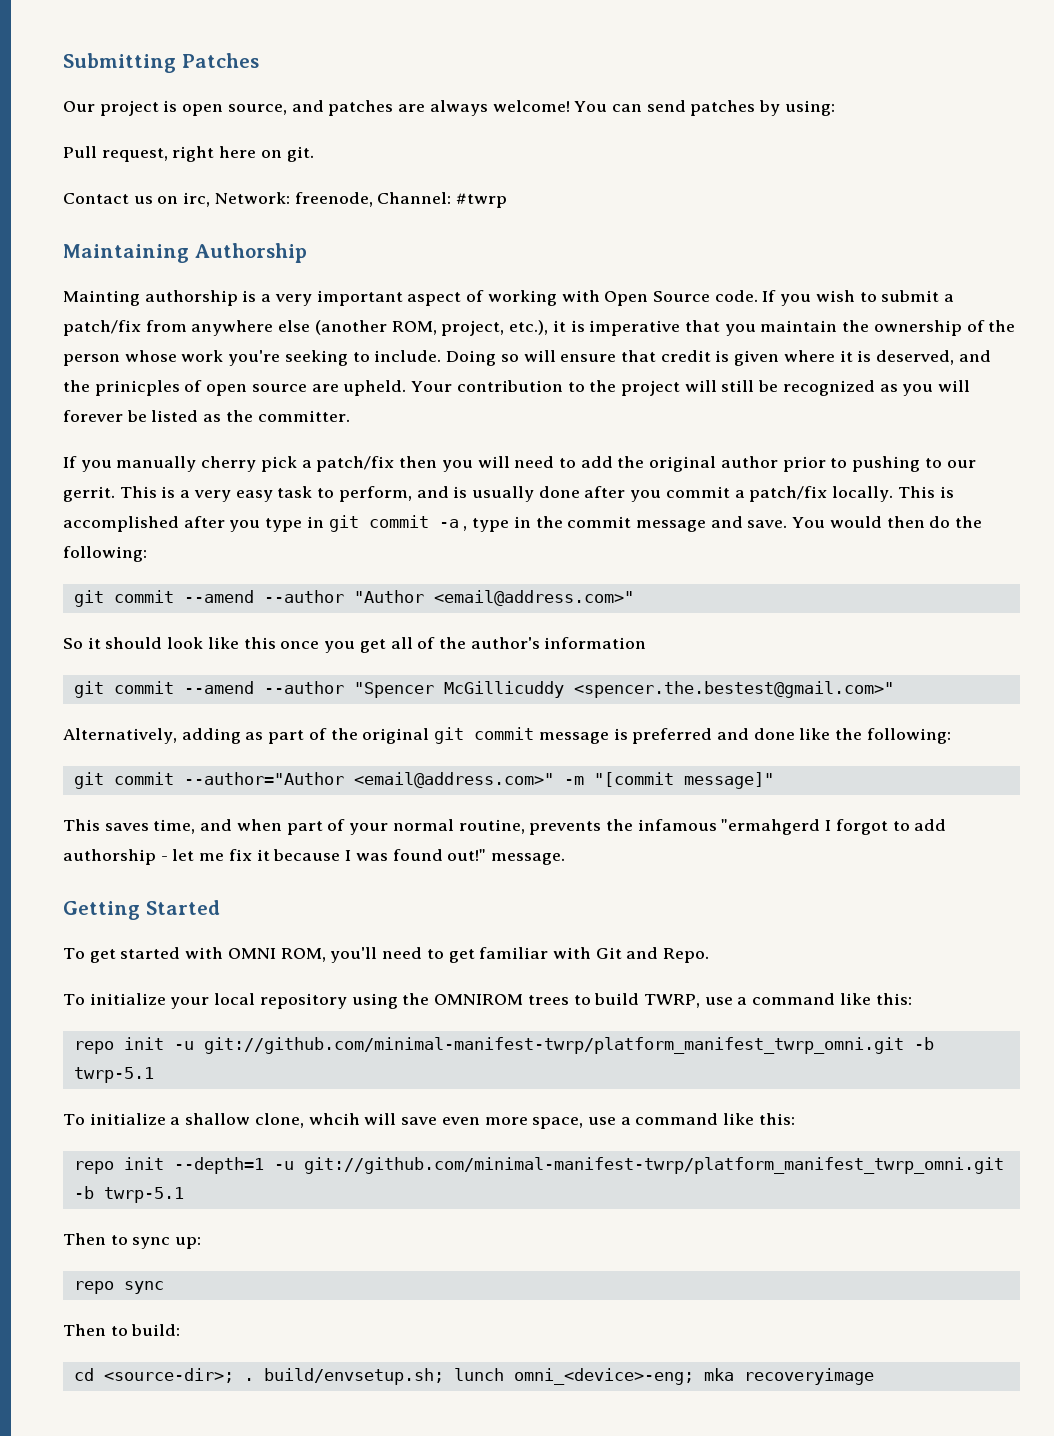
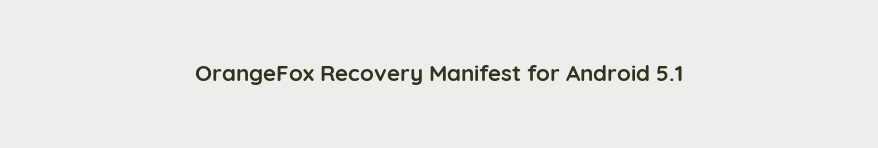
- Submitting Patches
- Our project is open source, and patches are always welcome! You can send patches by using:
- Pull request, right here on git.
- Contact us on irc, Network: freenode, Channel: #twrp
- Maintaining Authorship
- Mainting authorship is a very important aspect of working with Open Source code. If you wish to submit a patch/fix from anywhere else (another ROM, project, etc.), it is imperative that you maintain the ownership of the person whose work you're seeking to include. Doing so will ensure that credit is given where it is deserved, and the prinicples of open source are upheld. Your contribution to the project will still be recognized as you will forever be listed as the committer.
- If you manually cherry pick a patch/fix then you will need to add the original author prior to pushing to our gerrit. This is a very easy task to perform, and is usually done after you commit a patch/fix locally. This is accomplished after you type in git commit -a , type in the commit message and save. You would then do the following:
- git commit --amend --author "Author <email@address.com>"
- So it should look like this once you get all of the author's information
- git commit --amend --author "Spencer McGillicuddy <spencer.the.bestest@gmail.com>"
- Alternatively, adding as part of the original git commit message is preferred and done like the following:
- git commit --author="Author <email@address.com>" -m "[commit message]"
- This saves time, and when part of your normal routine, prevents the infamous "ermahgerd I forgot to add authorship - let me fix it because I was found out!" message.
- Getting Started
- To get started with OMNI ROM, you'll need to get familiar with Git and Repo.
- To initialize your local repository using the OMNIROM trees to build TWRP, use a command like this:
- repo init -u git://github.com/minimal-manifest-twrp/platform_manifest_twrp_omni.git -b twrp-5.1
- To initialize a shallow clone, whcih will save even more space, use a command like this:
- repo init --depth=1 -u git://github.com/minimal-manifest-twrp/platform_manifest_twrp_omni.git -b twrp-5.1
- Then to sync up:
- repo sync
- Then to build:
- cd <source-dir>; . build/envsetup.sh; lunch omni_<device>-eng; mka recoveryimage
+ OrangeFox Recovery Manifest for Android 5.1

